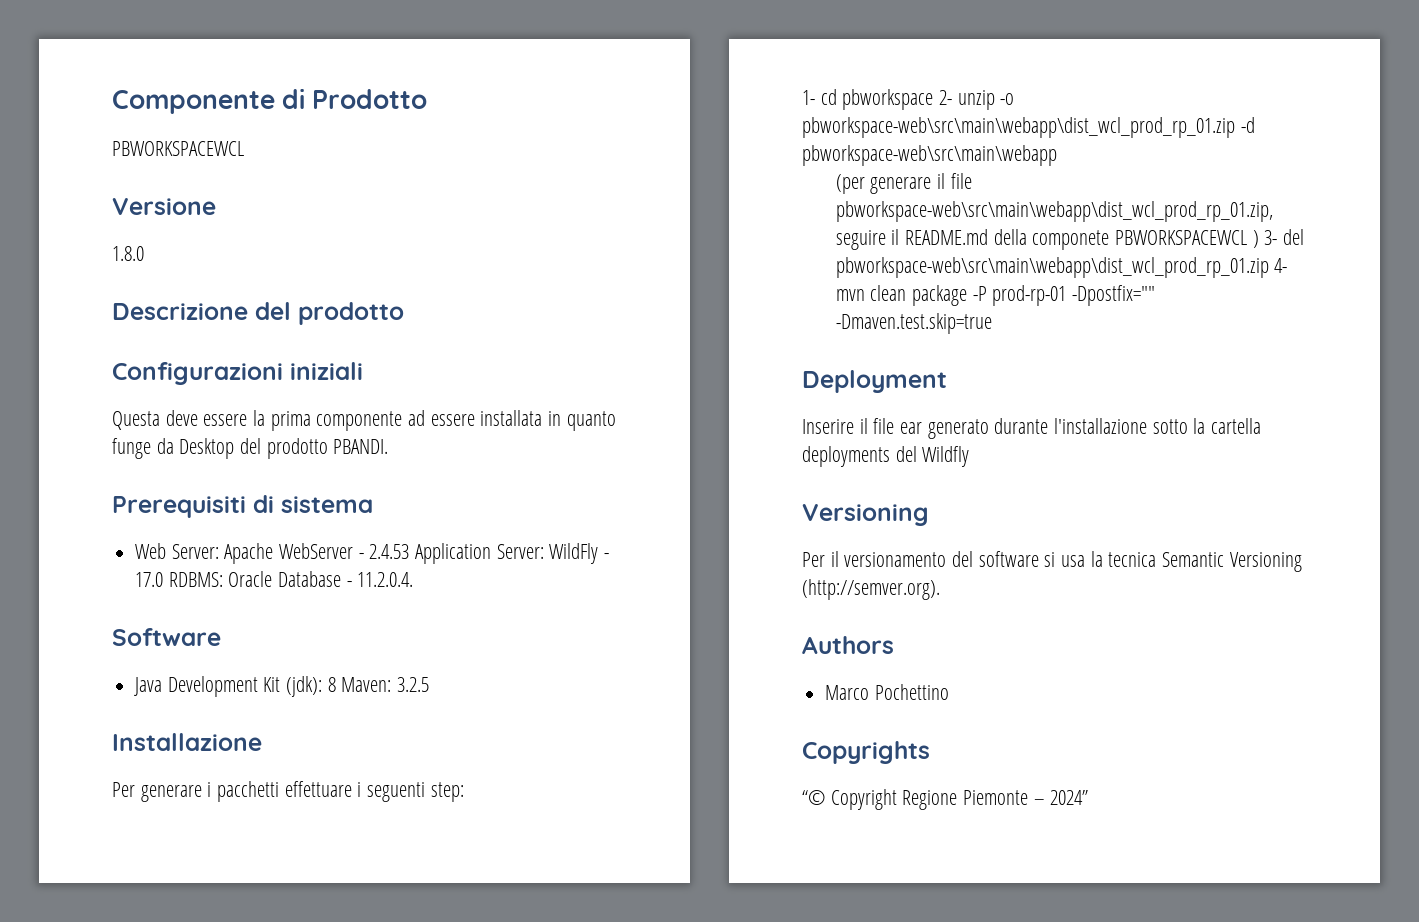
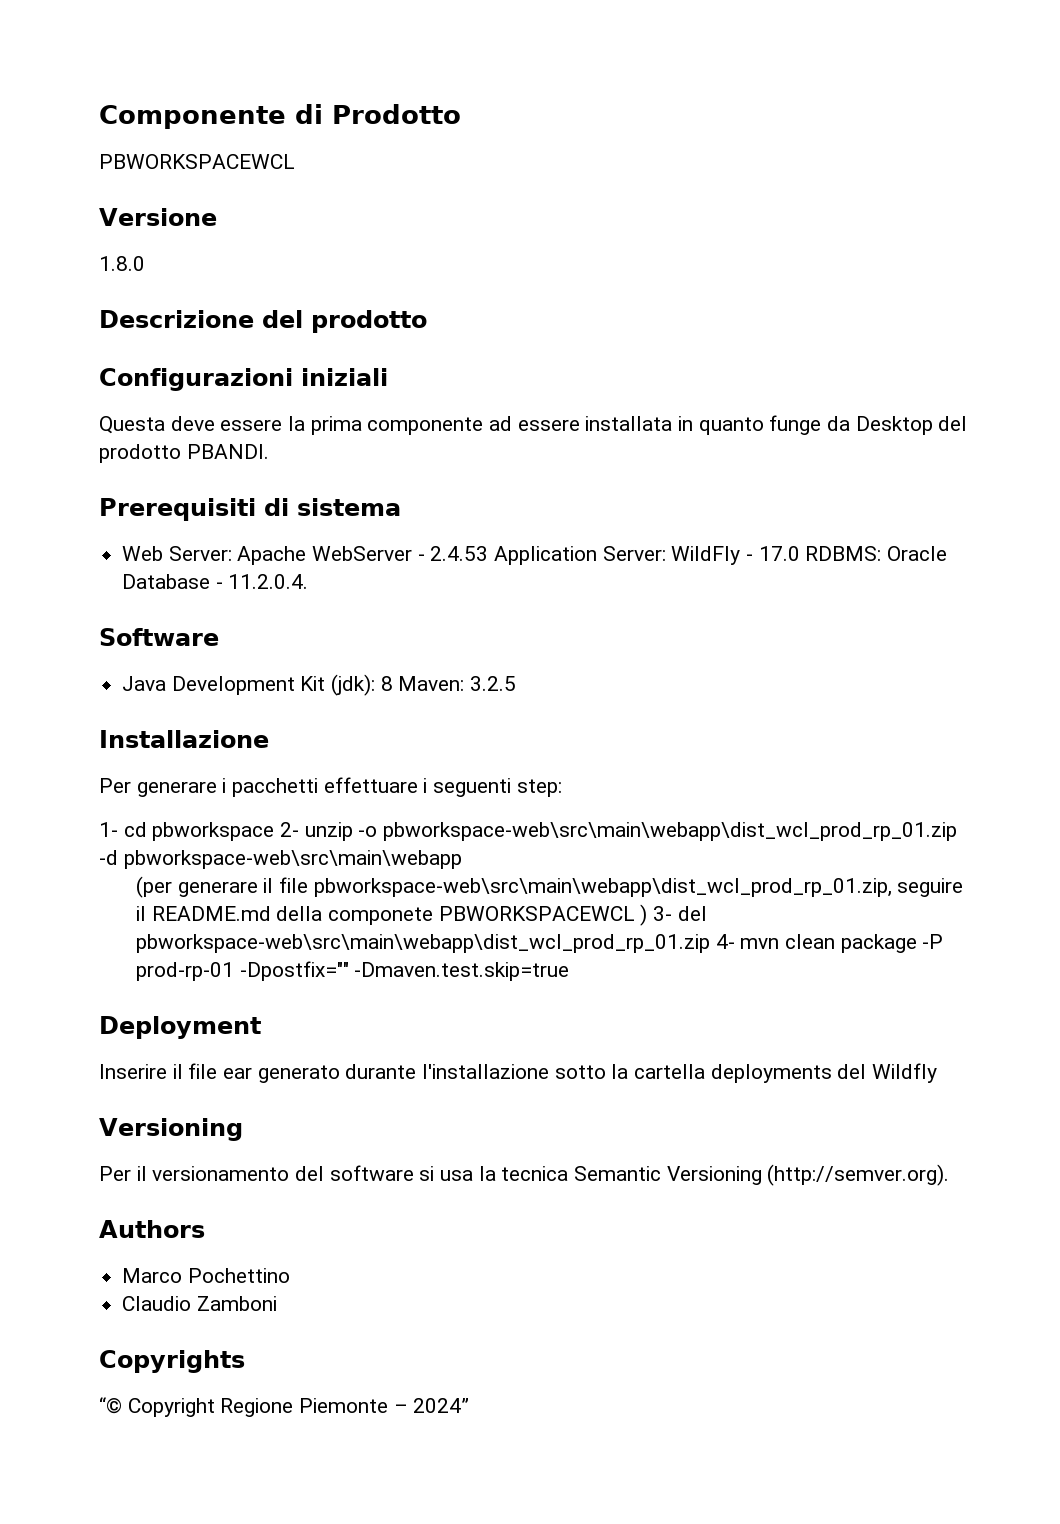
+ Claudio Zamboni

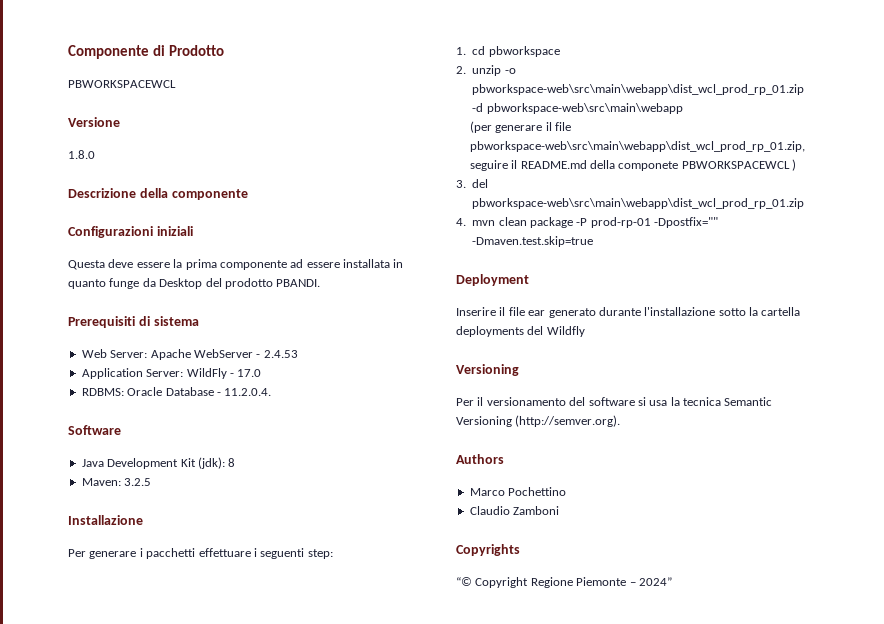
- Descrizione del prodotto
+ Descrizione della componente
- Web Server: Apache WebServer - 2.4.53 Application Server: WildFly - 17.0 RDBMS: Oracle Database - 11.2.0.4.
+ Web Server: Apache WebServer - 2.4.53
+ Application Server: WildFly - 17.0
+ RDBMS: Oracle Database - 11.2.0.4.
- Java Development Kit (jdk): 8 Maven: 3.2.5
+ Java Development Kit (jdk): 8
+ Maven: 3.2.5
- 1- cd pbworkspace 2- unzip -o pbworkspace-web\src\main\webapp\dist_wcl_prod_rp_01.zip -d pbworkspace-web\src\main\webapp
+ 1. cd pbworkspace
+ 2. unzip -o pbworkspace-web\src\main\webapp\dist_wcl_prod_rp_01.zip -d pbworkspace-web\src\main\webapp
- (per generare il file pbworkspace-web\src\main\webapp\dist_wcl_prod_rp_01.zip, seguire il README.md della componete PBWORKSPACEWCL ) 3- del pbworkspace-web\src\main\webapp\dist_wcl_prod_rp_01.zip 4- mvn clean package -P prod-rp-01 -Dpostfix="" -Dmaven.test.skip=true
+ (per generare il file pbworkspace-web\src\main\webapp\dist_wcl_prod_rp_01.zip, seguire il README.md della componete PBWORKSPACEWCL )
+ 3. del pbworkspace-web\src\main\webapp\dist_wcl_prod_rp_01.zip
+ 4. mvn clean package -P prod-rp-01 -Dpostfix="" -Dmaven.test.skip=true

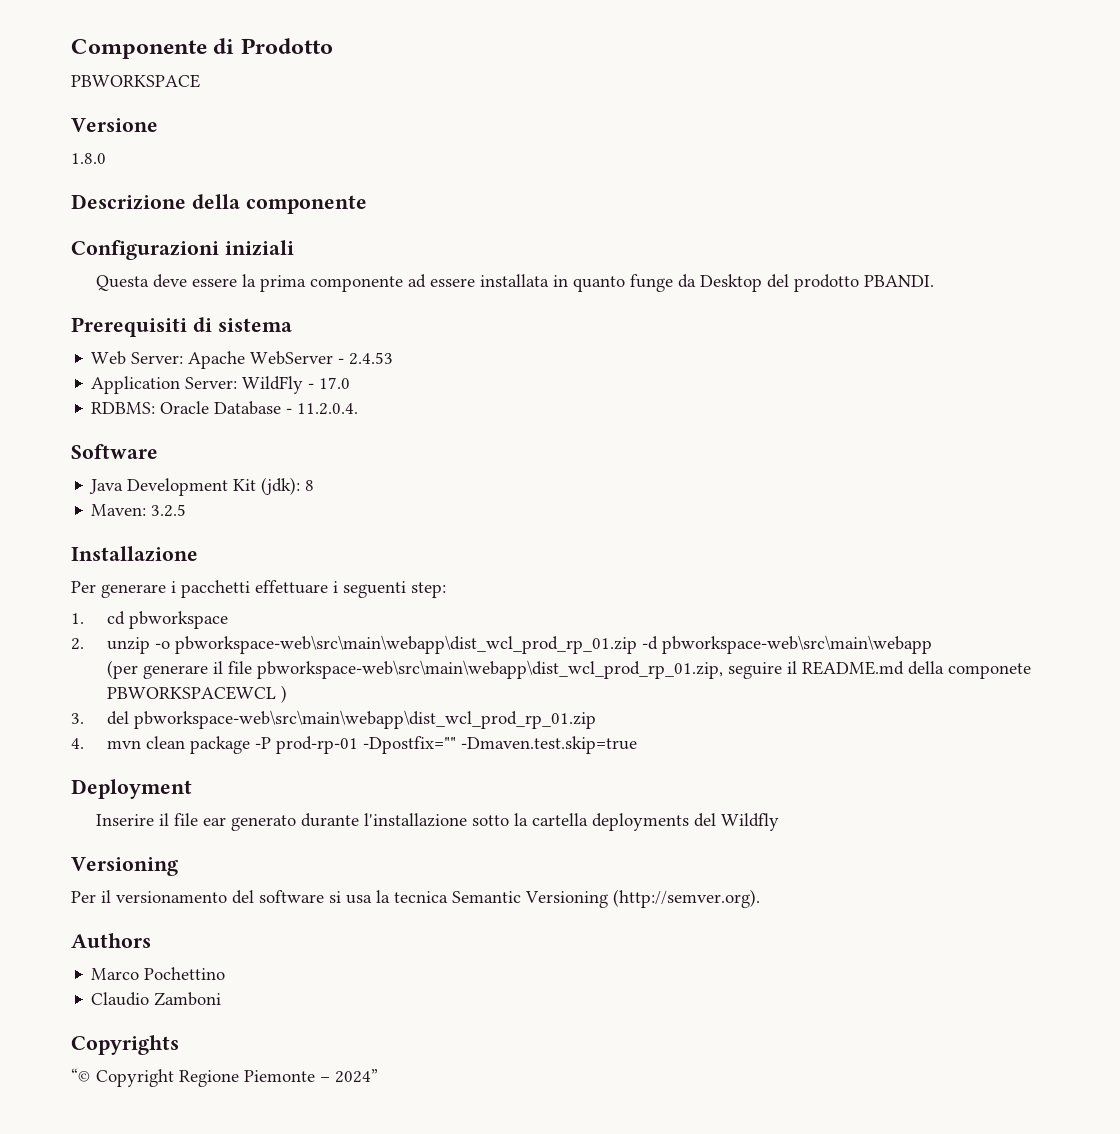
  Componente di Prodotto
- PBWORKSPACEWCL
+ PBWORKSPACE

